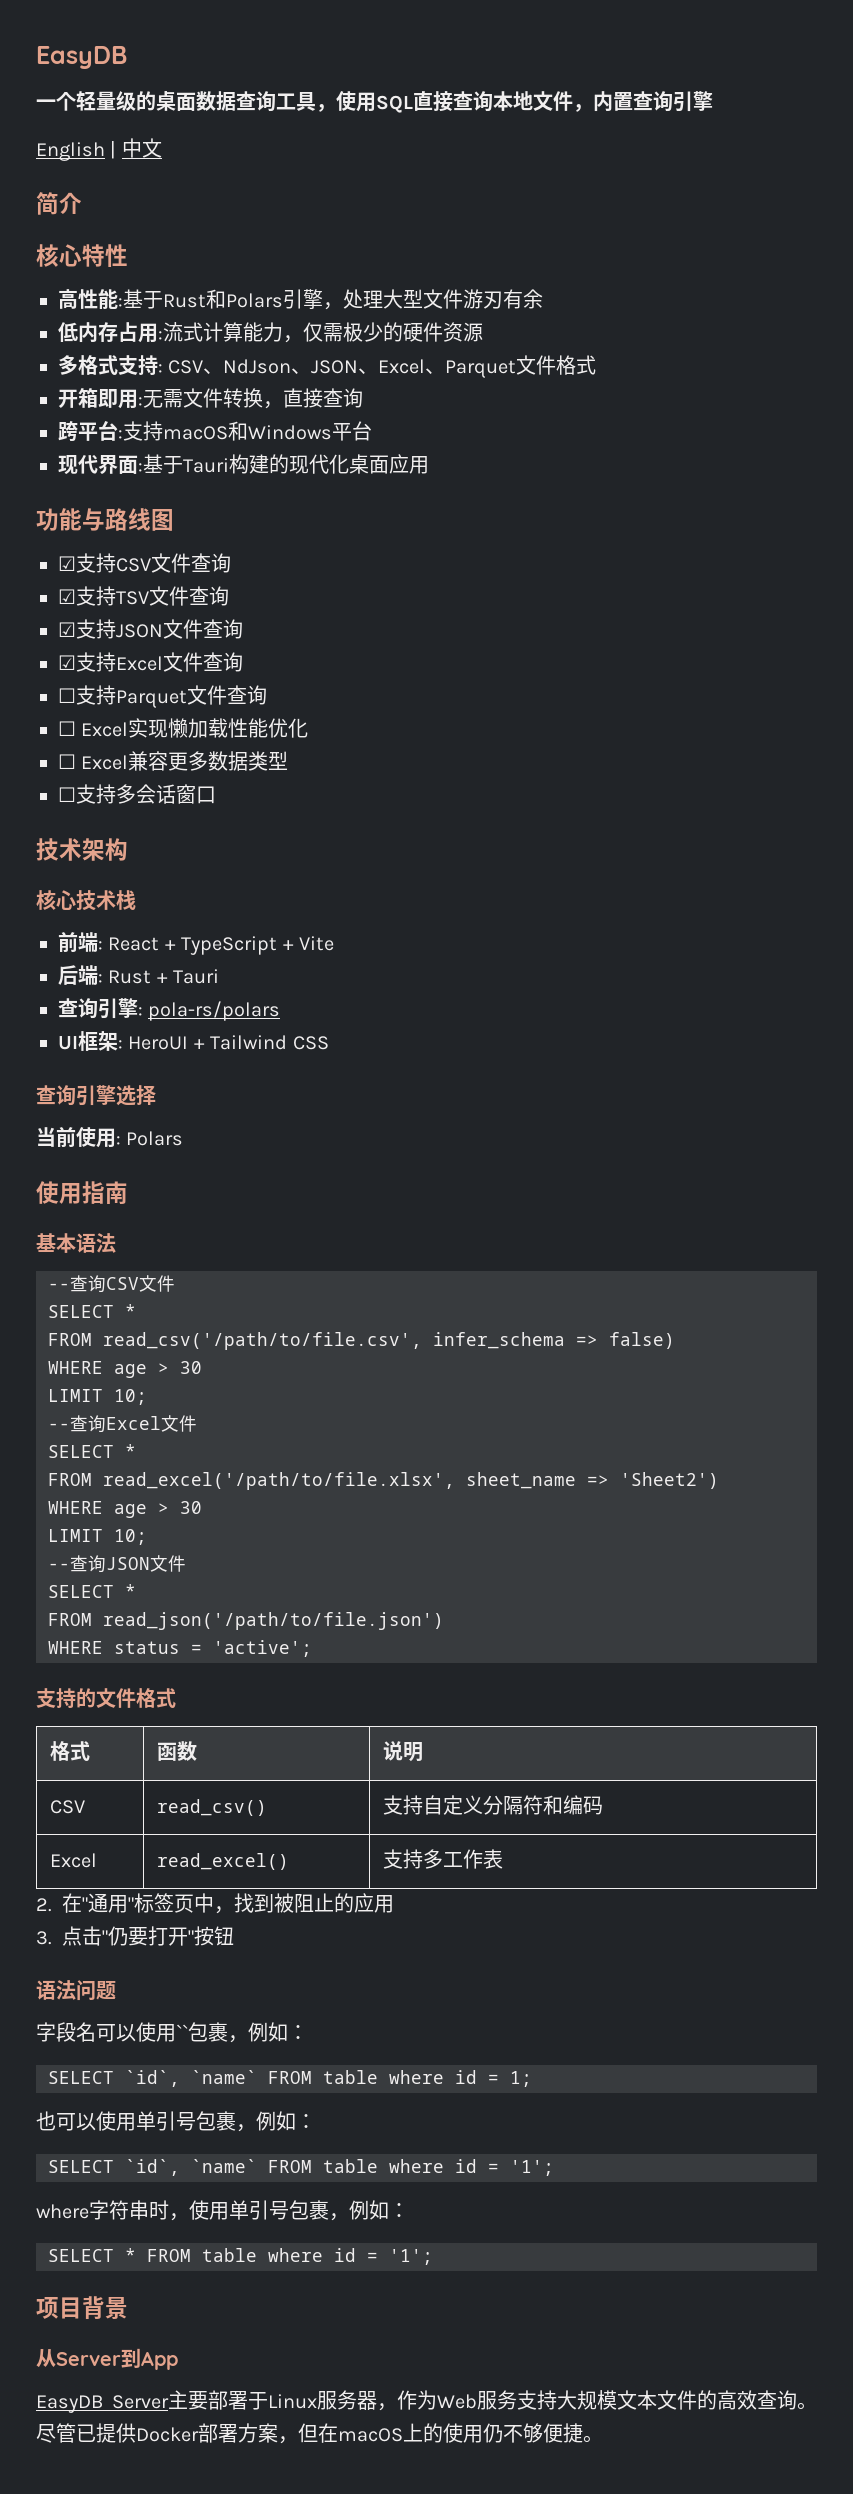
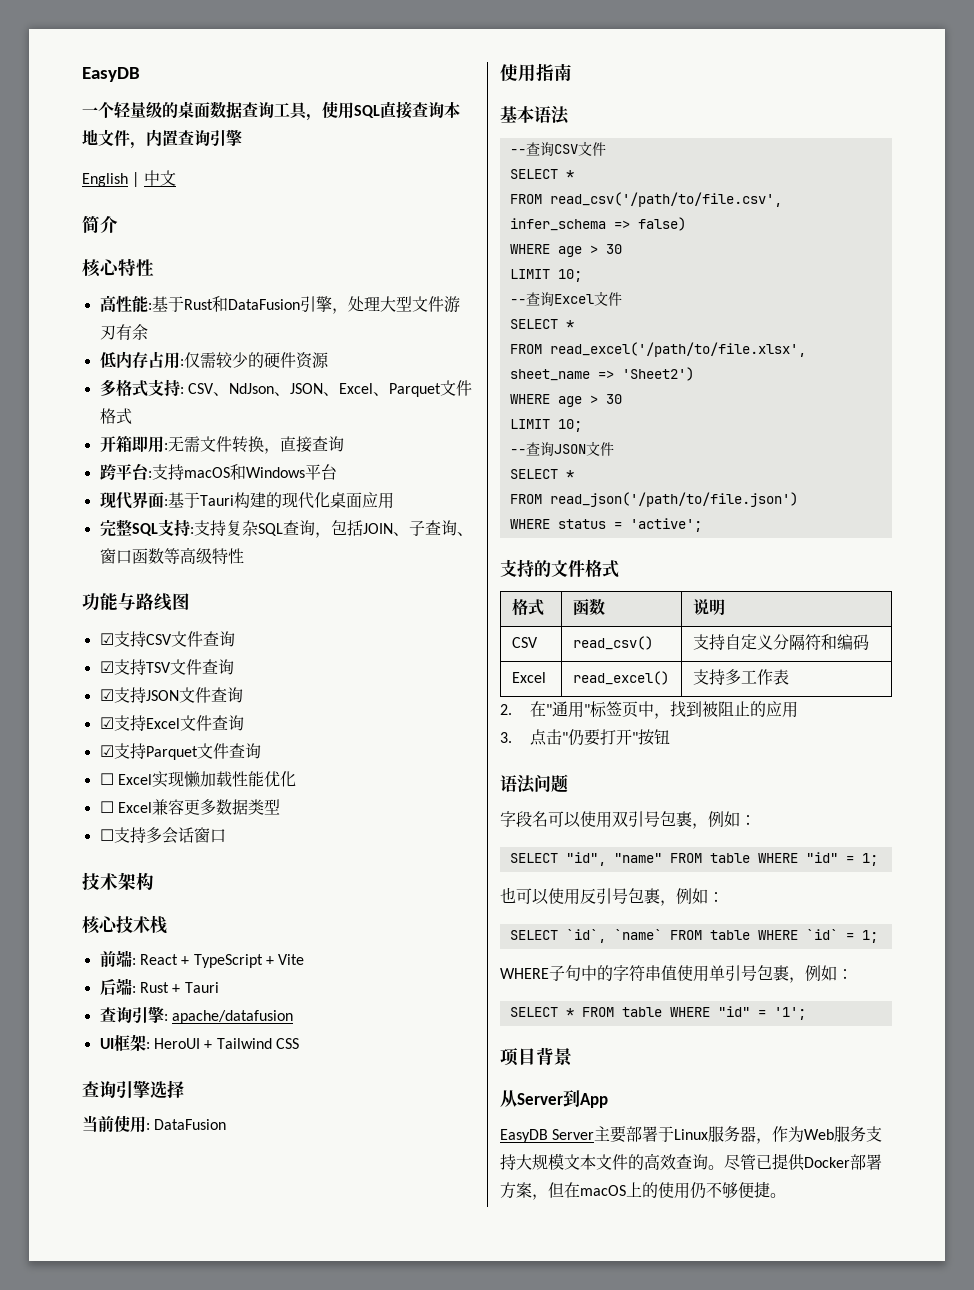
- 高性能:基于Rust和Polars引擎，处理大型文件游刃有余
+ 高性能:基于Rust和DataFusion引擎，处理大型文件游刃有余
- 低内存占用:流式计算能力，仅需极少的硬件资源
+ 低内存占用:仅需较少的硬件资源
+ 完整SQL支持:支持复杂SQL查询，包括JOIN、子查询、窗口函数等高级特性
- ☐支持Parquet文件查询
+ ☑支持Parquet文件查询
- 查询引擎: pola-rs/polars
+ 查询引擎: apache/datafusion
- 当前使用: Polars
+ 当前使用: DataFusion
- 字段名可以使用``包裹，例如：
- SELECT `id`, `name` FROM table where id = 1;
+ 字段名可以使用双引号包裹，例如：
+ SELECT "id", "name" FROM table WHERE "id" = 1;
- 也可以使用单引号包裹，例如：
+ 也可以使用反引号包裹，例如：
- SELECT `id`, `name` FROM table where id = '1';
- where字符串时，使用单引号包裹，例如：
+ SELECT `id`, `name` FROM table WHERE `id` = 1;
+ WHERE子句中的字符串值使用单引号包裹，例如：
- SELECT * FROM table where id = '1';
+ SELECT * FROM table WHERE "id" = '1';

